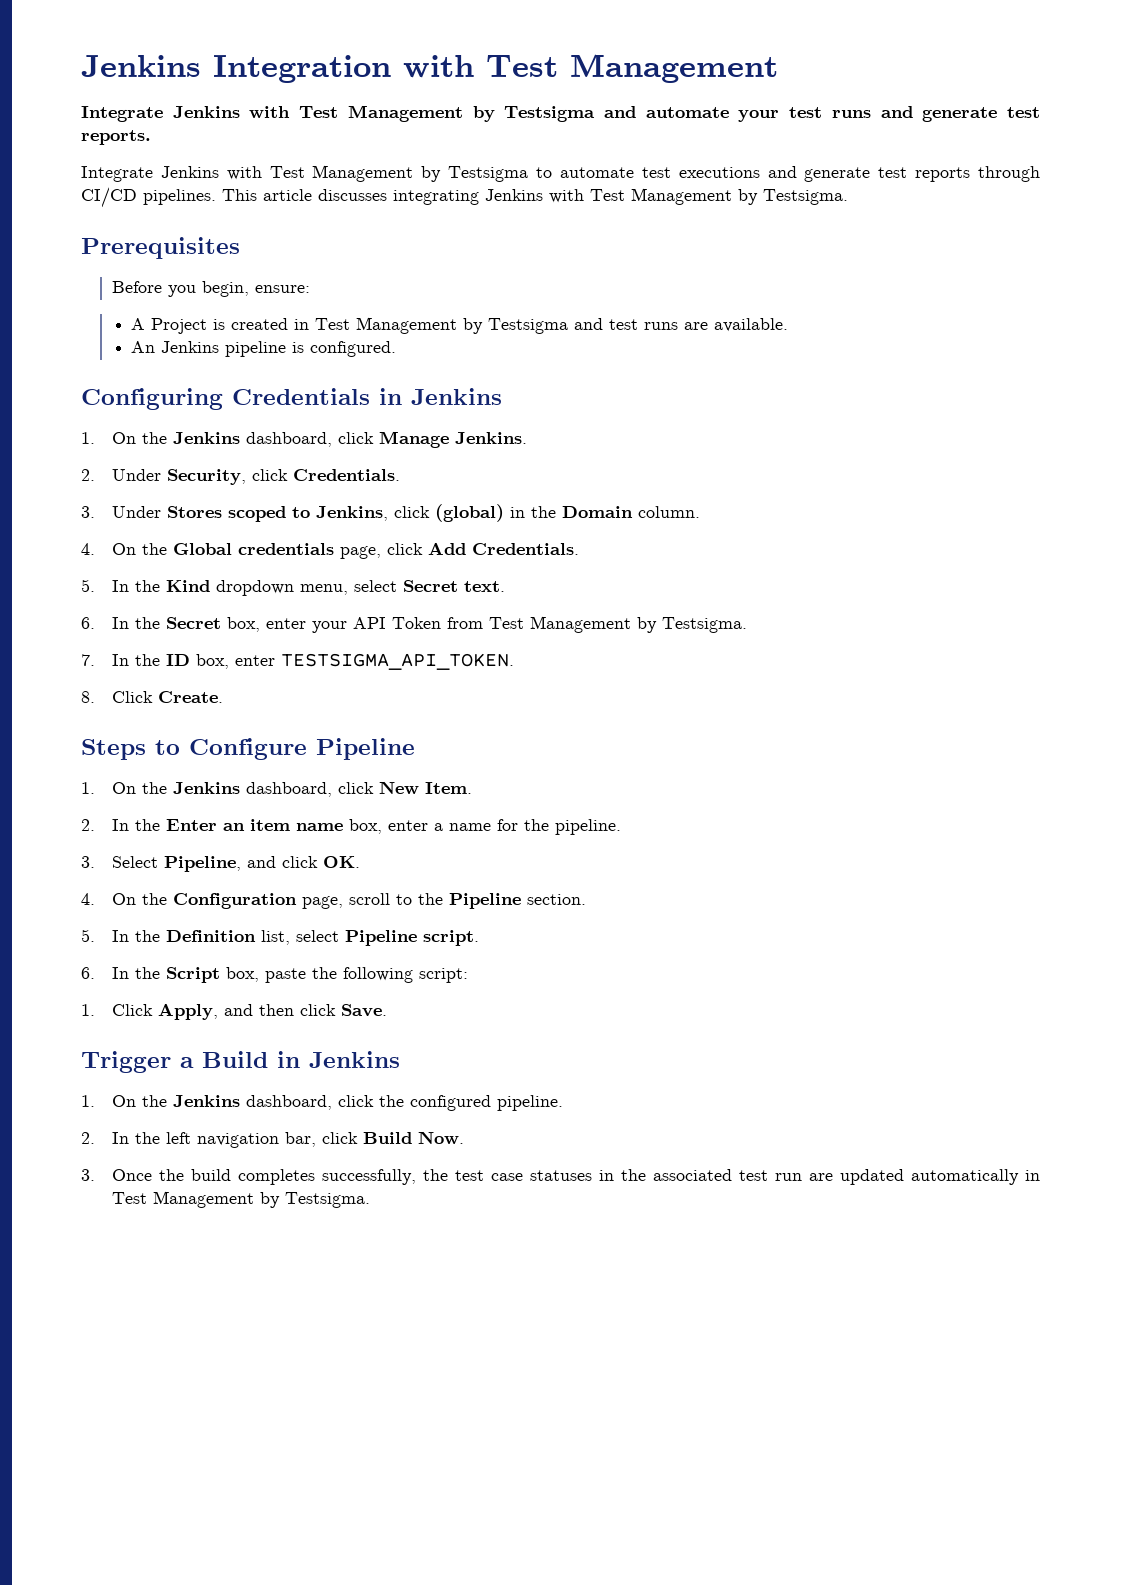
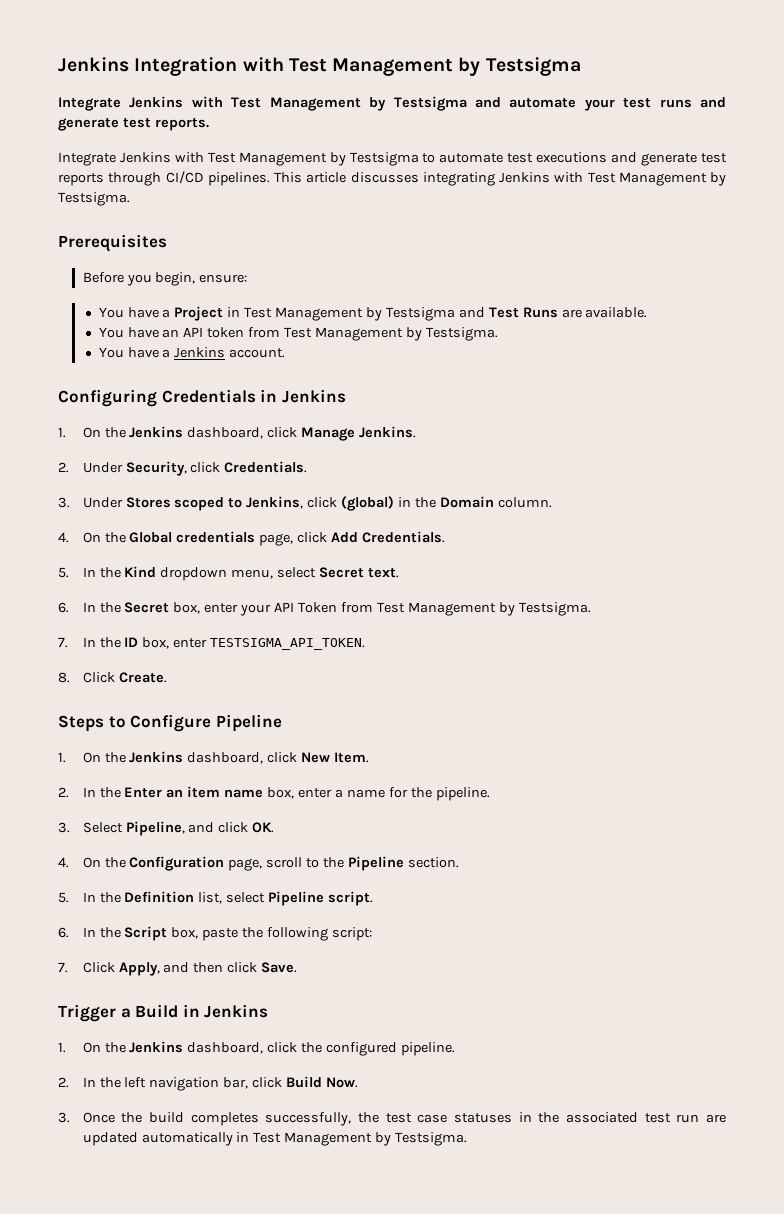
- Jenkins Integration with Test Management
+ Jenkins Integration with Test Management by Testsigma
- A Project is created in Test Management by Testsigma and test runs are available.
+ You have a Project in Test Management by Testsigma and Test Runs are available.
- An Jenkins pipeline is configured.
+ You have an API token from Test Management by Testsigma.
+ You have a Jenkins account.
- 1. Click Apply, and then click Save.
+ 7. Click Apply, and then click Save.

